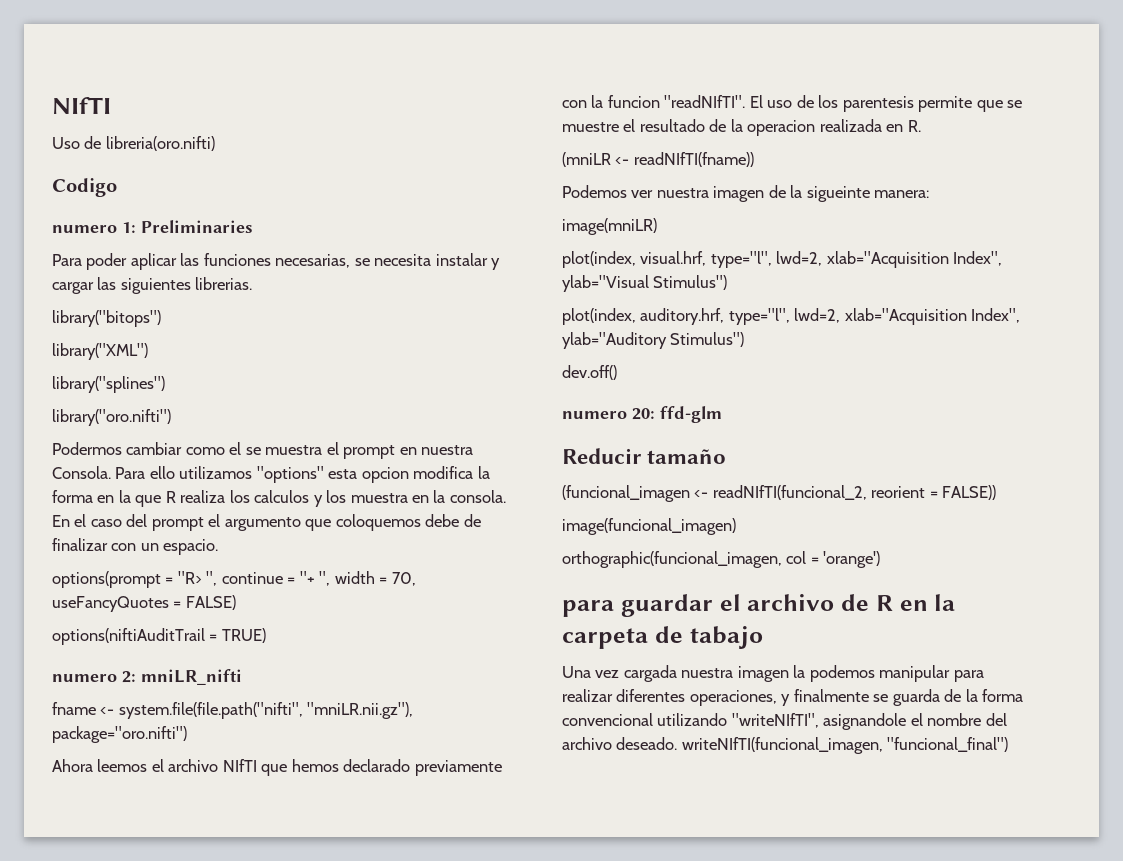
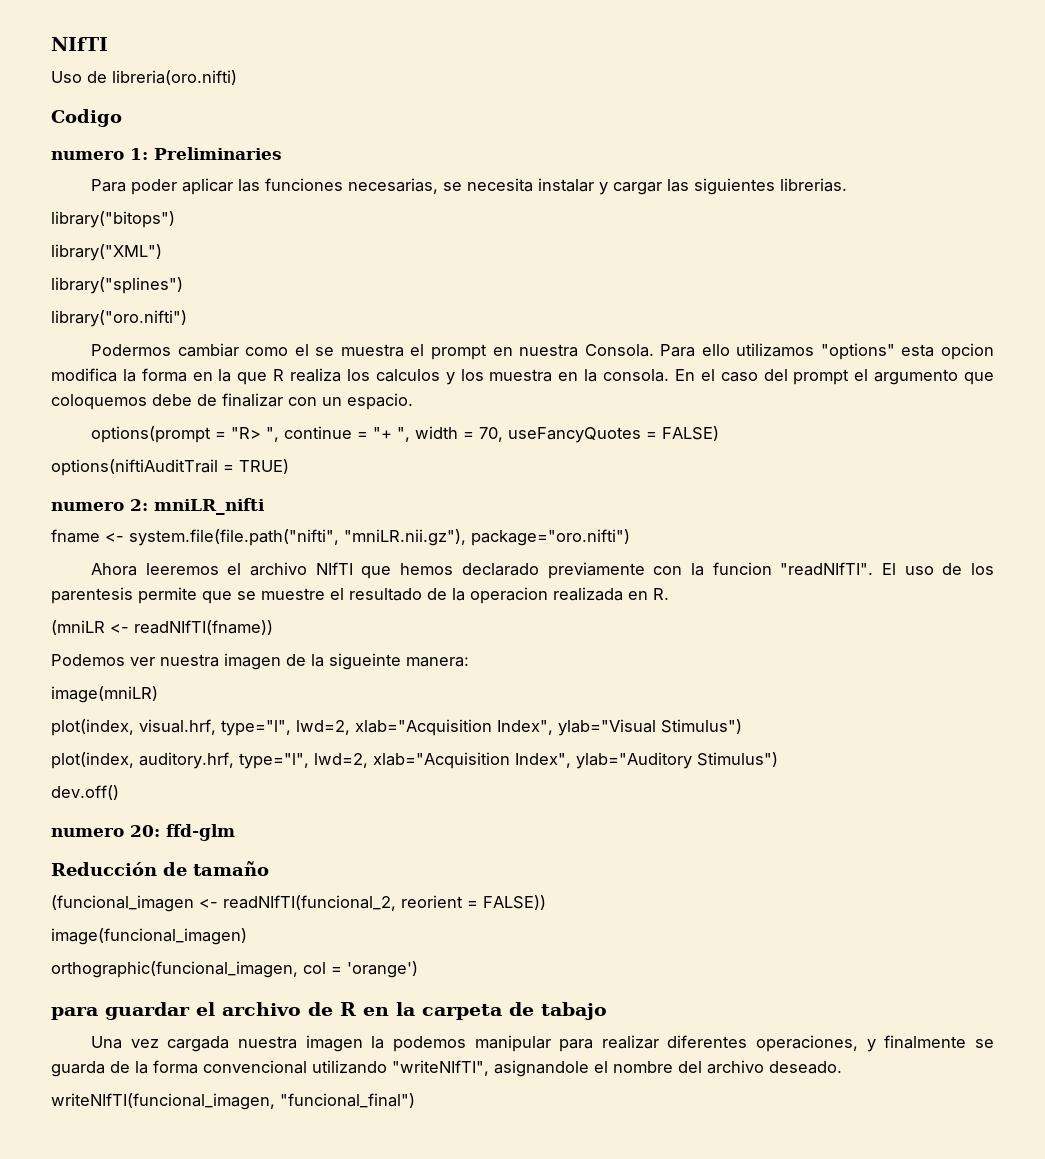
- Ahora leemos el archivo NIfTI que hemos declarado previamente con la funcion "readNIfTI".
+ Ahora leeremos el archivo NIfTI que hemos declarado previamente con la funcion "readNIfTI".
- Reducir tamaño
+ Reducción de tamaño
- Una vez cargada nuestra imagen la podemos manipular para realizar diferentes operaciones, y finalmente se guarda de la forma convencional utilizando "writeNIfTI", asignandole el nombre del archivo deseado. writeNIfTI(funcional_imagen, "funcional_final")
+ Una vez cargada nuestra imagen la podemos manipular para realizar diferentes operaciones, y finalmente se guarda de la forma convencional utilizando "writeNIfTI", asignandole el nombre del archivo deseado.
+ writeNIfTI(funcional_imagen, "funcional_final")

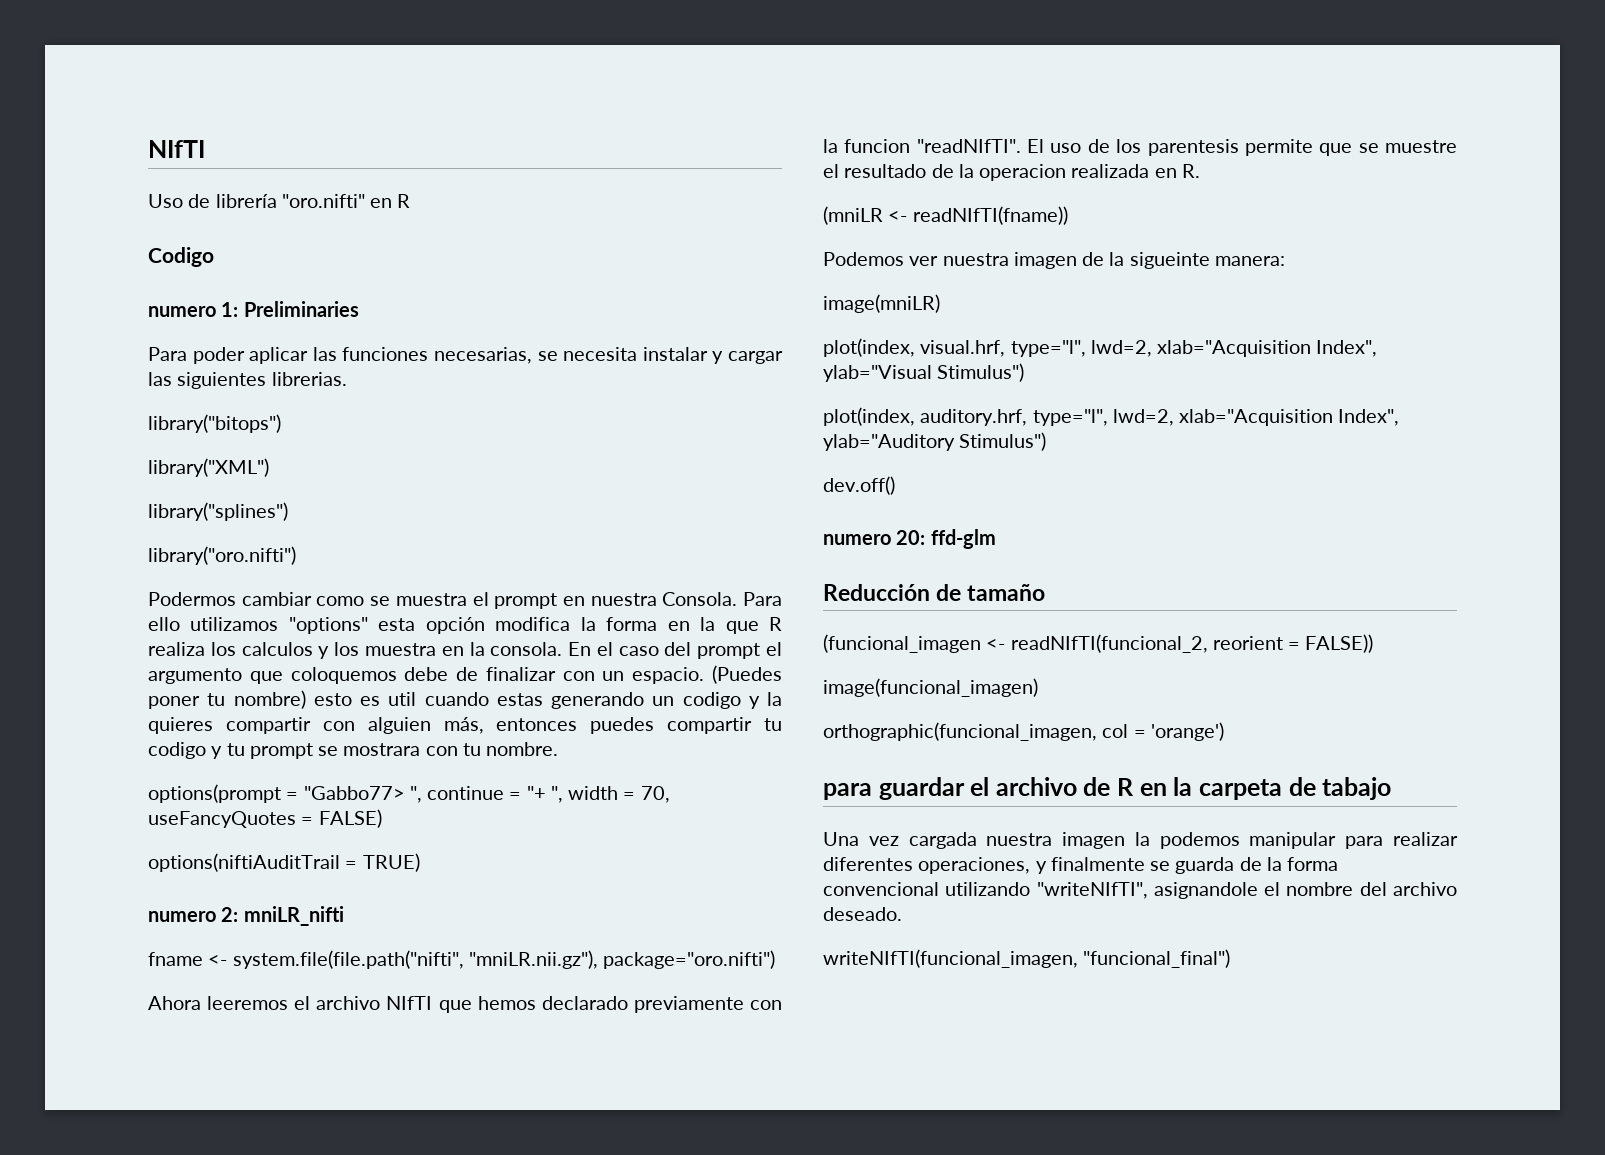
- Uso de libreria(oro.nifti)
+ Uso de librería "oro.nifti" en R
- Podermos cambiar como el se muestra el prompt en nuestra Consola.
+ Podermos cambiar como se muestra el prompt en nuestra Consola.
- Para ello utilizamos "options" esta opcion modifica la forma en la que R realiza los calculos y los muestra en la consola.
+ Para ello utilizamos "options" esta opción modifica la forma en la que R realiza los calculos y los muestra en la consola.
+ (Puedes poner tu nombre) esto es util cuando estas generando un codigo y la quieres compartir con alguien más, entonces puedes compartir tu codigo y tu prompt se mostrara con tu nombre.
- options(prompt = "R> ", continue = "+ ", width = 70, useFancyQuotes = FALSE)
+ options(prompt = "Gabbo77> ", continue = "+ ", width = 70, useFancyQuotes = FALSE)

